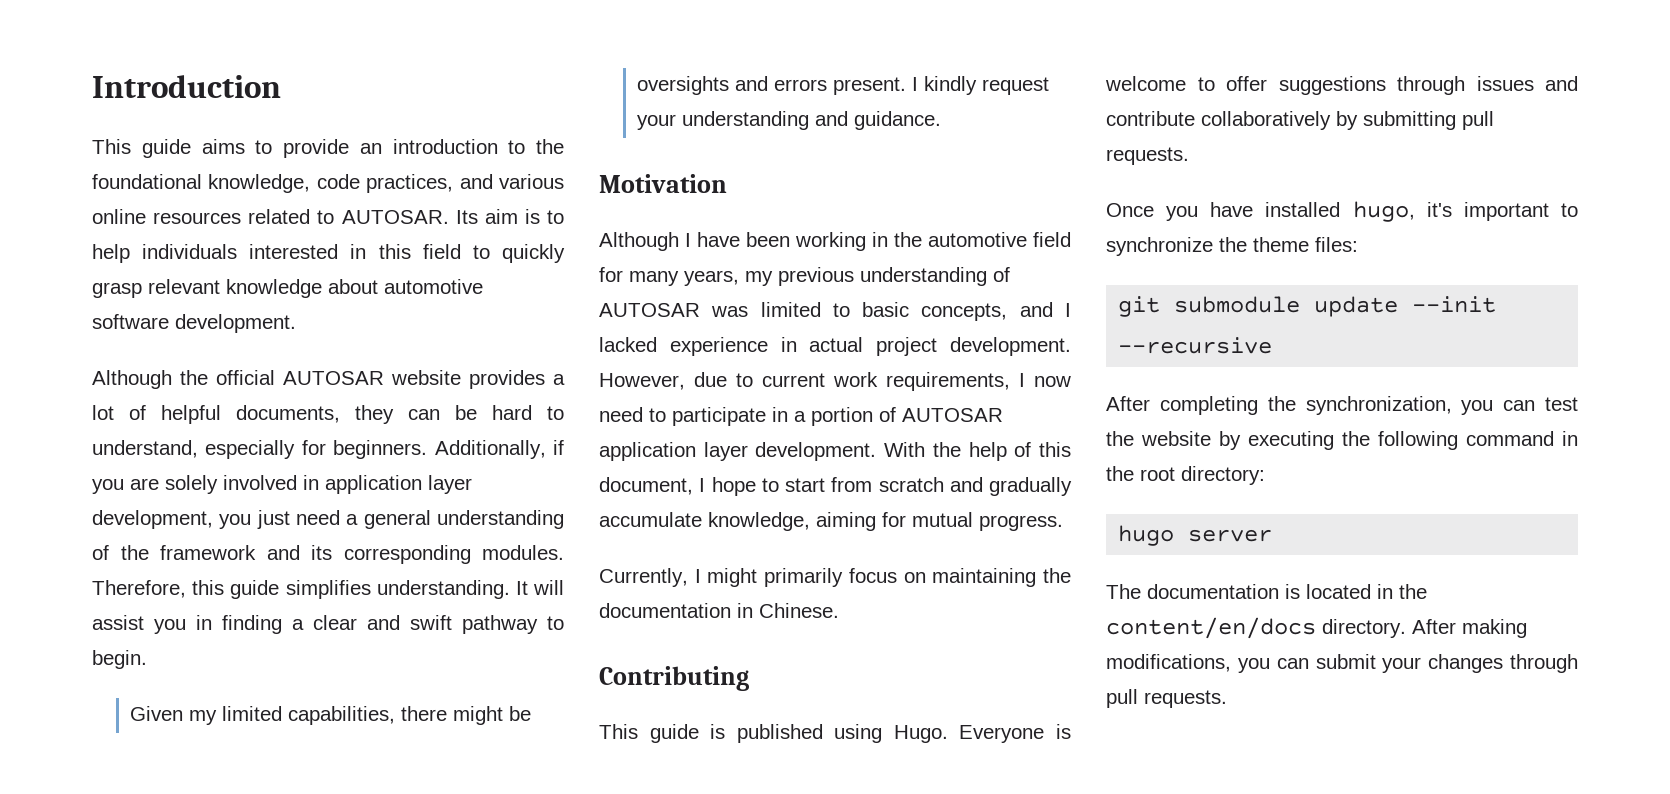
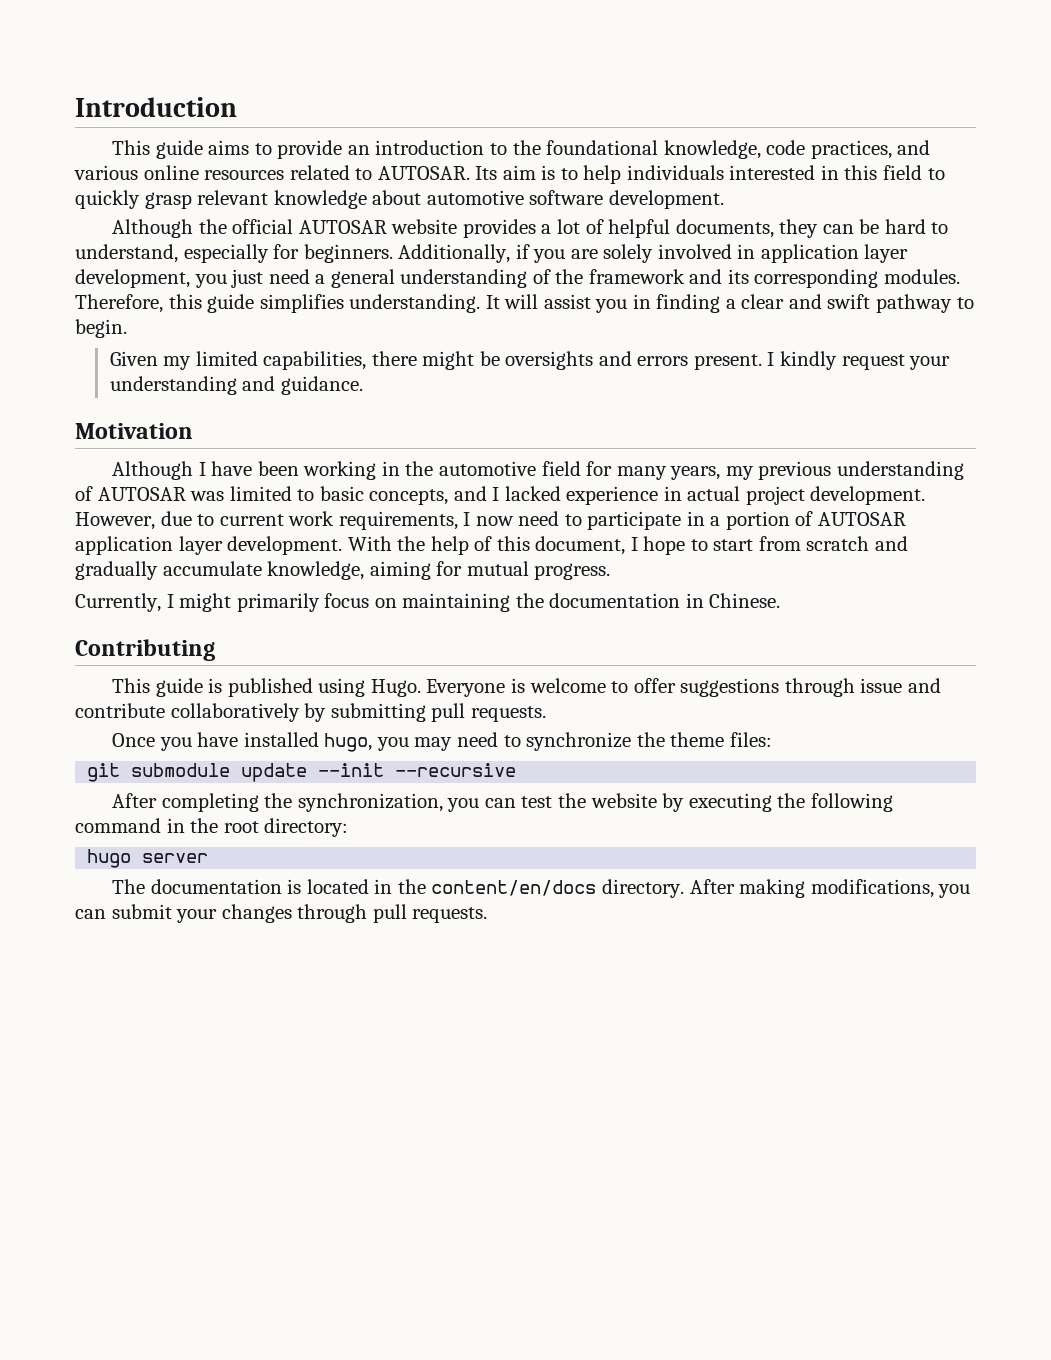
- Everyone is welcome to offer suggestions through issues and contribute collaboratively by submitting pull requests.
+ Everyone is welcome to offer suggestions through issue and contribute collaboratively by submitting pull requests.
- Once you have installed hugo, it's important to synchronize the theme files:
+ Once you have installed hugo, you may need to synchronize the theme files:

